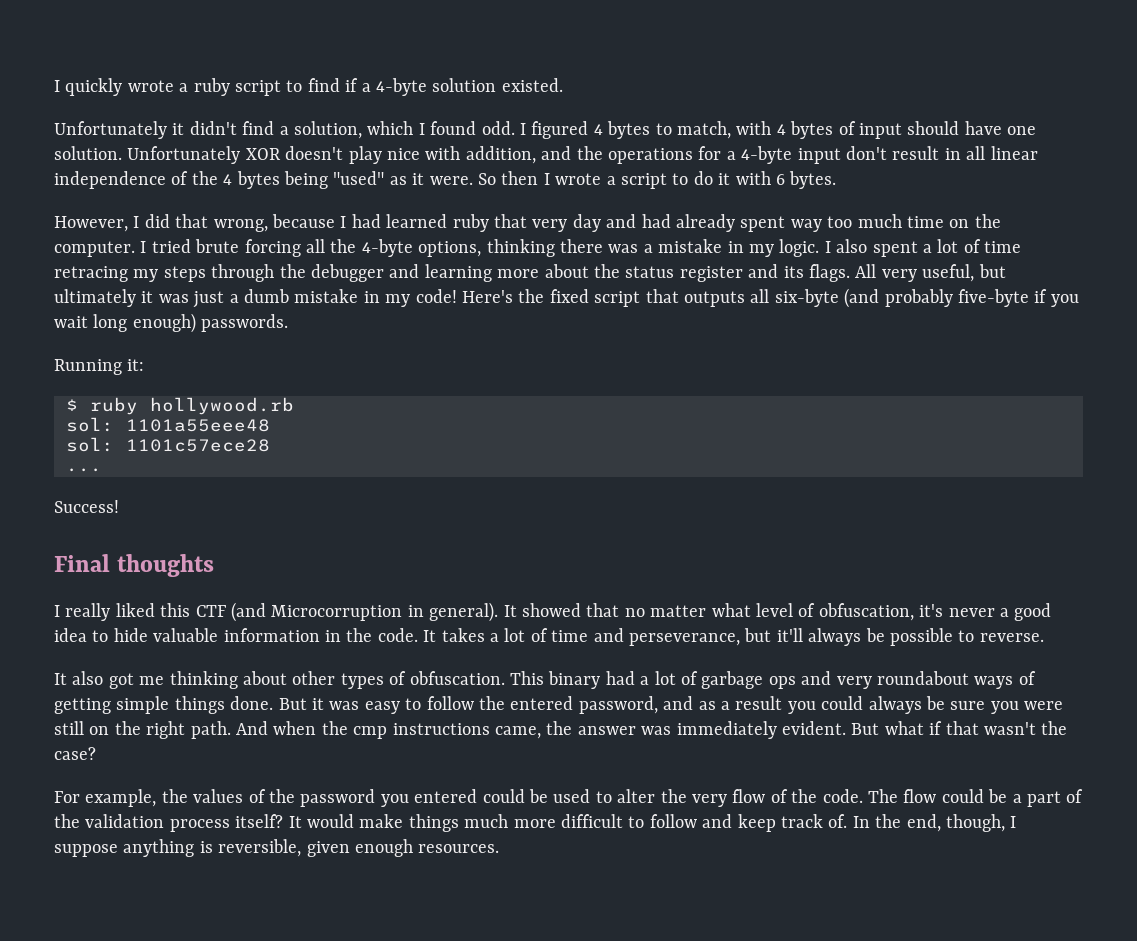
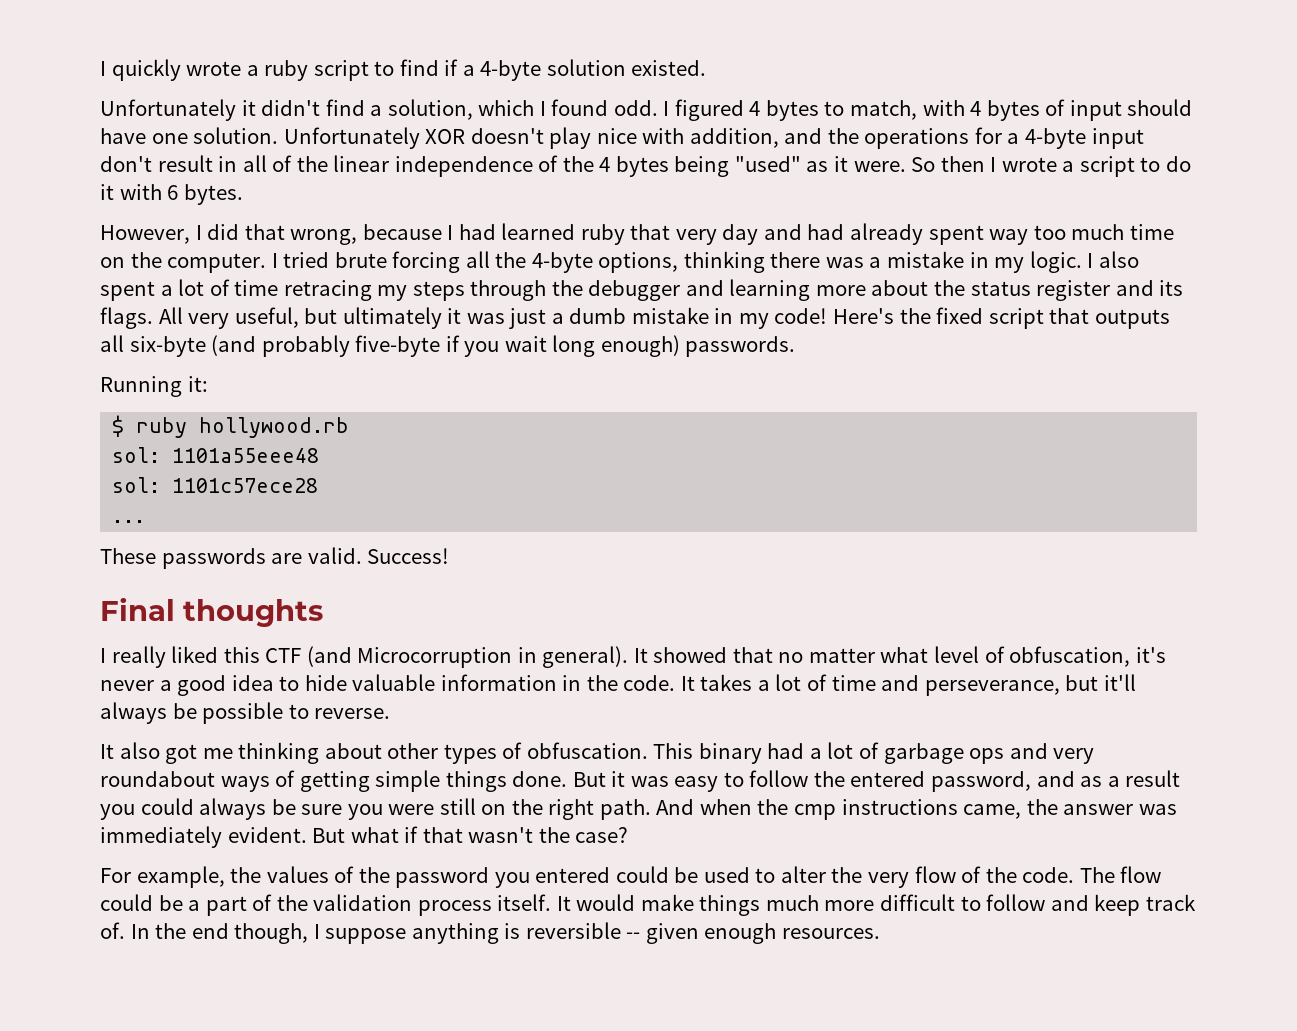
- Unfortunately XOR doesn't play nice with addition, and the operations for a 4-byte input don't result in all linear independence of the 4 bytes being "used" as it were.
+ Unfortunately XOR doesn't play nice with addition, and the operations for a 4-byte input don't result in all of the linear independence of the 4 bytes being "used" as it were.
+ These passwords are valid.
- The flow could be a part of the validation process itself?
+ The flow could be a part of the validation process itself.
- In the end, though, I suppose anything is reversible, given enough resources.
+ In the end though, I suppose anything is reversible -- given enough resources.

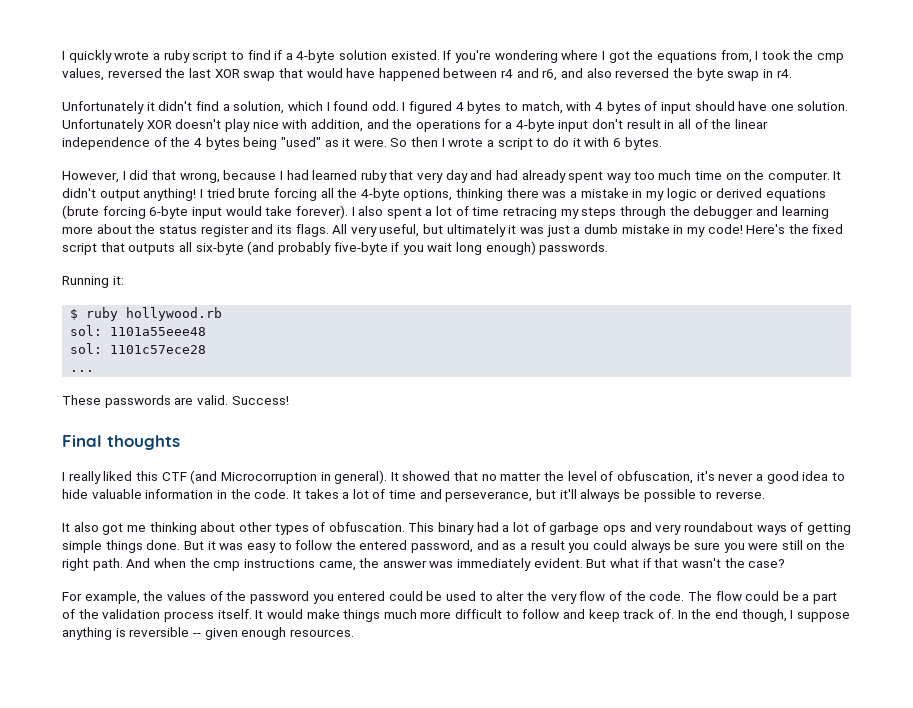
+ If you're wondering where I got the equations from, I took the cmp values, reversed the last XOR swap that would have happened between r4 and r6, and also reversed the byte swap in r4.
+ It didn't output anything!
- I tried brute forcing all the 4-byte options, thinking there was a mistake in my logic.
+ I tried brute forcing all the 4-byte options, thinking there was a mistake in my logic or derived equations (brute forcing 6-byte input would take forever).
- It showed that no matter what level of obfuscation, it's never a good idea to hide valuable information in the code.
+ It showed that no matter the level of obfuscation, it's never a good idea to hide valuable information in the code.

